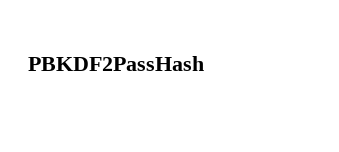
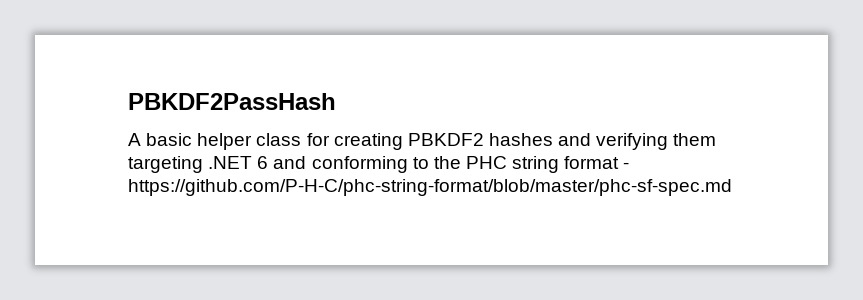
+ A basic helper class for creating PBKDF2 hashes and verifying them targeting .NET 6 and conforming to the PHC string format - https://github.com/P-H-C/phc-string-format/blob/master/phc-sf-spec.md

